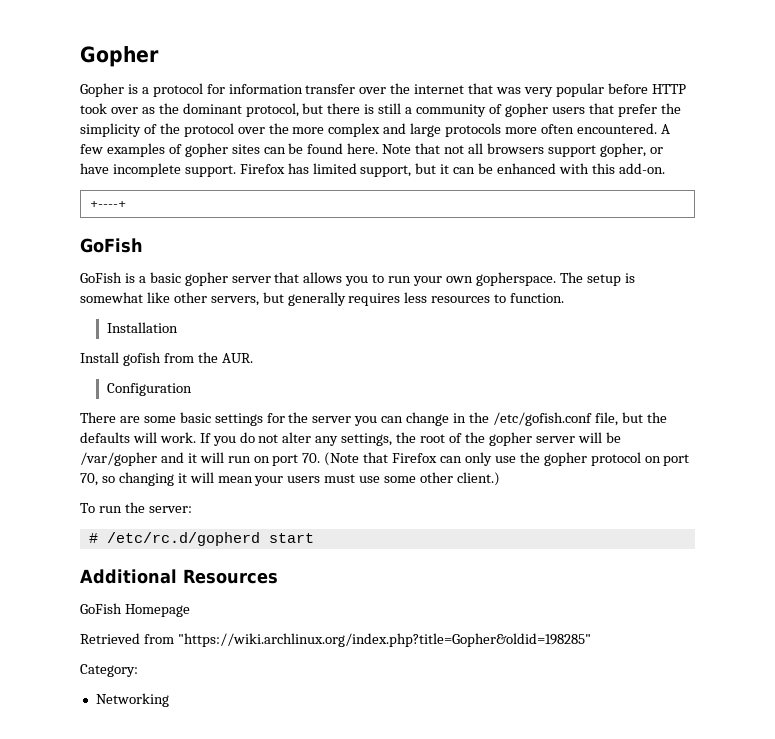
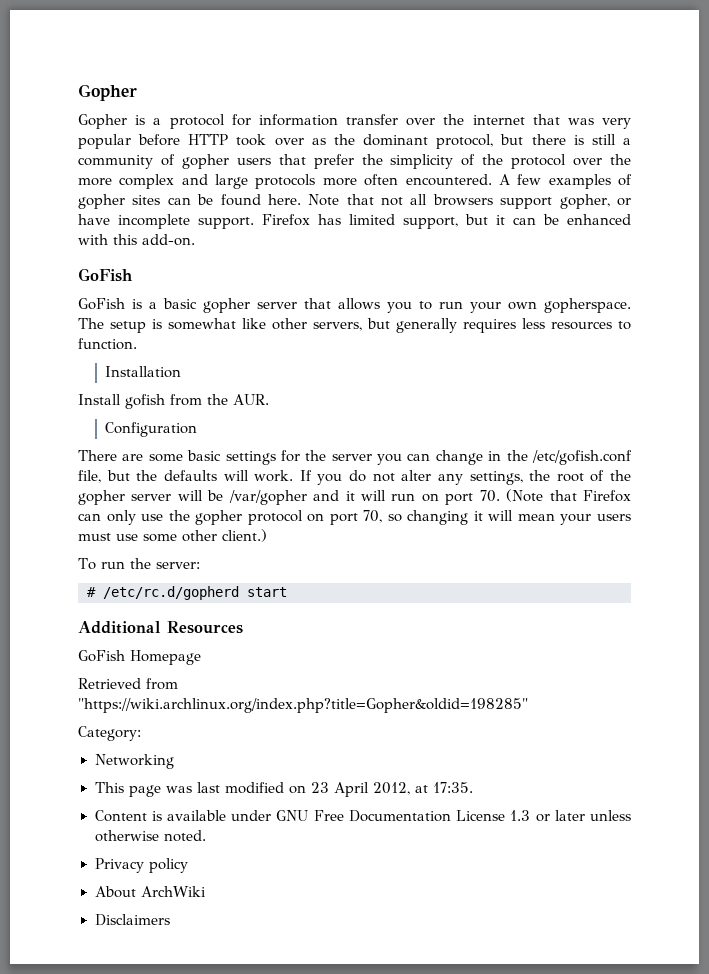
- +----+
+ This page was last modified on 23 April 2012, at 17:35.
+ Content is available under GNU Free Documentation License 1.3 or later unless otherwise noted.
+ Privacy policy
+ About ArchWiki
+ Disclaimers

